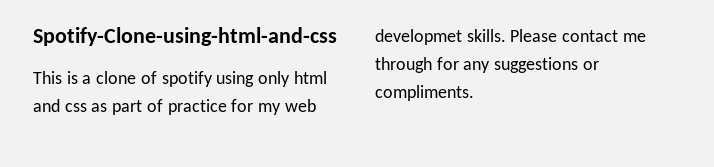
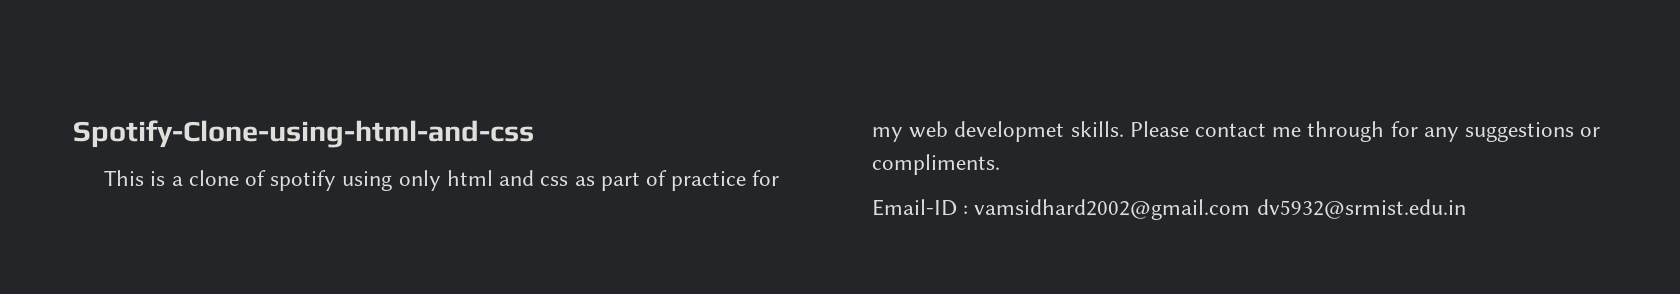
+ Email-ID : vamsidhard2002@gmail.com dv5932@srmist.edu.in

